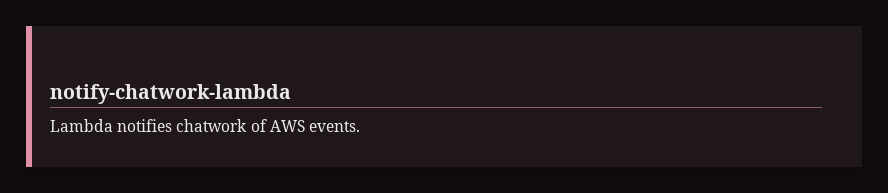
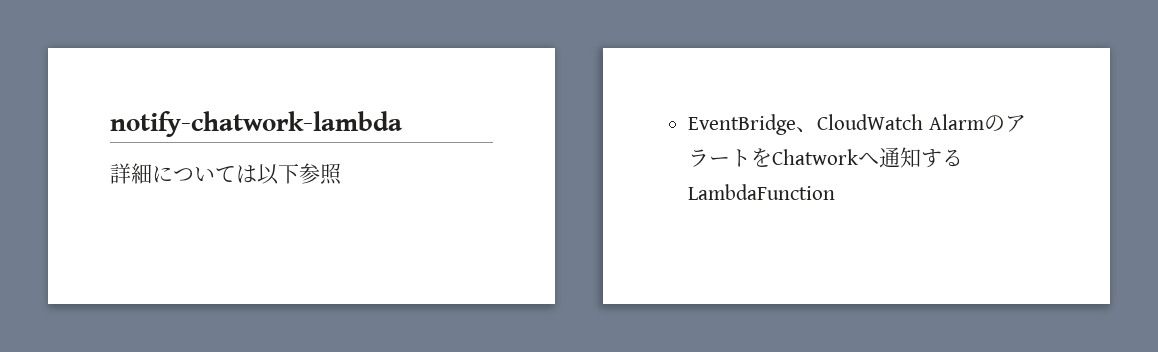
- Lambda notifies chatwork of AWS events.
+ 詳細については以下参照
+ EventBridge、CloudWatch AlarmのアラートをChatworkへ通知するLambdaFunction

